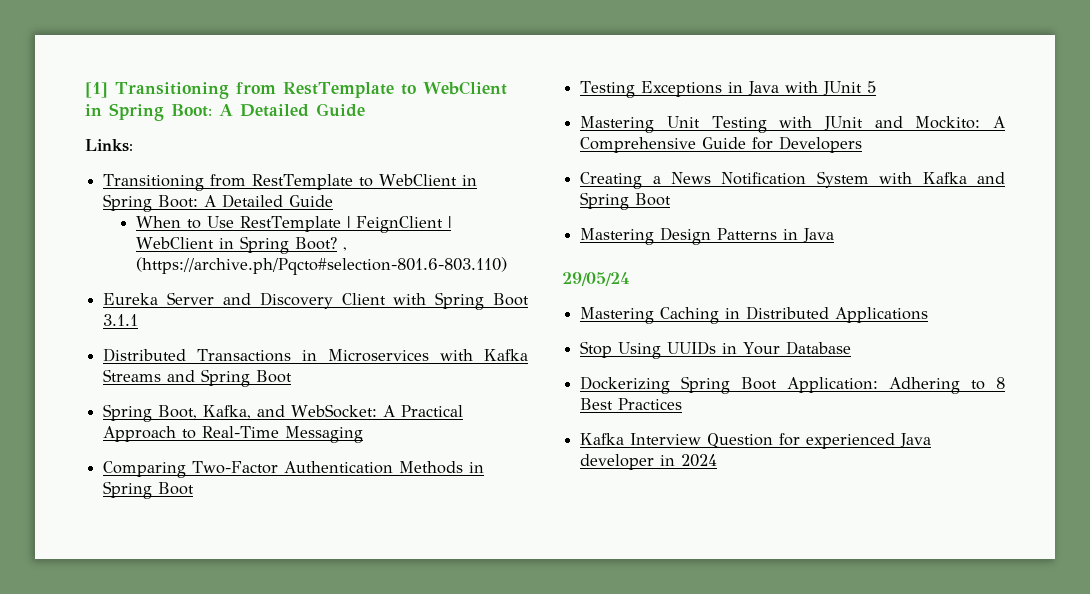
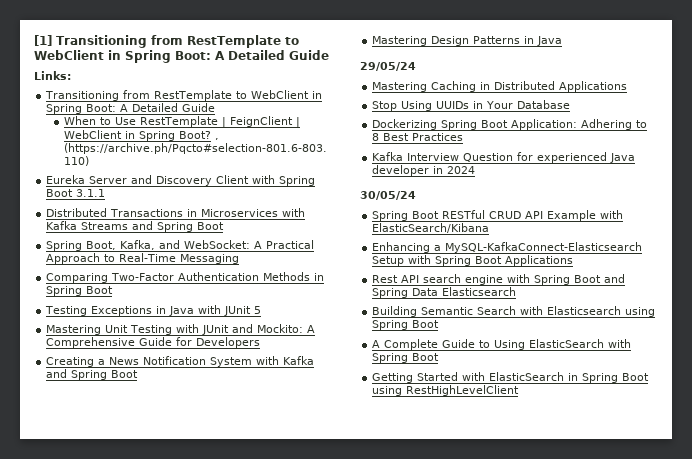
+ 30/05/24
+ Spring Boot RESTful CRUD API Example with ElasticSearch/Kibana
+ Enhancing a MySQL-KafkaConnect-Elasticsearch Setup with Spring Boot Applications
+ Rest API search engine with Spring Boot and Spring Data Elasticsearch
+ Building Semantic Search with Elasticsearch using Spring Boot
+ A Complete Guide to Using ElasticSearch with Spring Boot
+ Getting Started with ElasticSearch in Spring Boot using RestHighLevelClient

